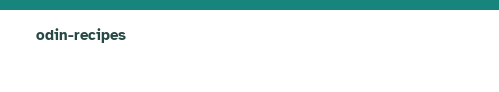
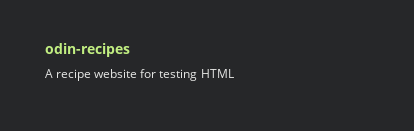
+ A recipe website for testing HTML

